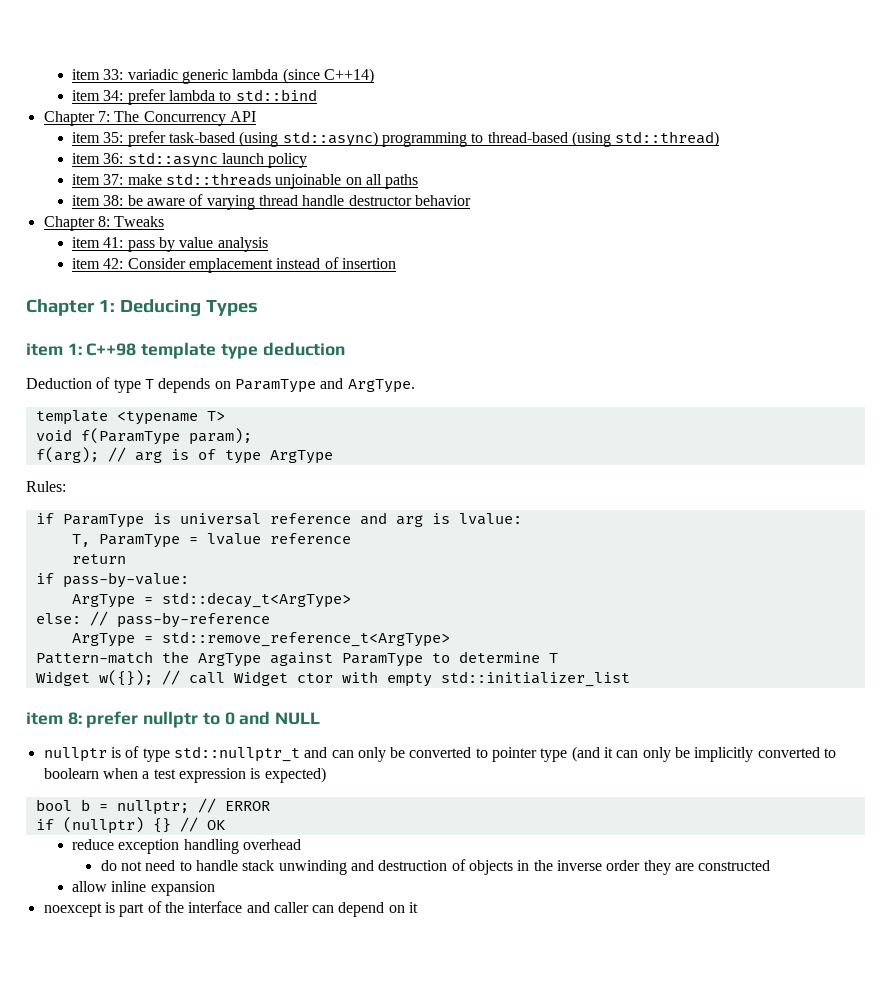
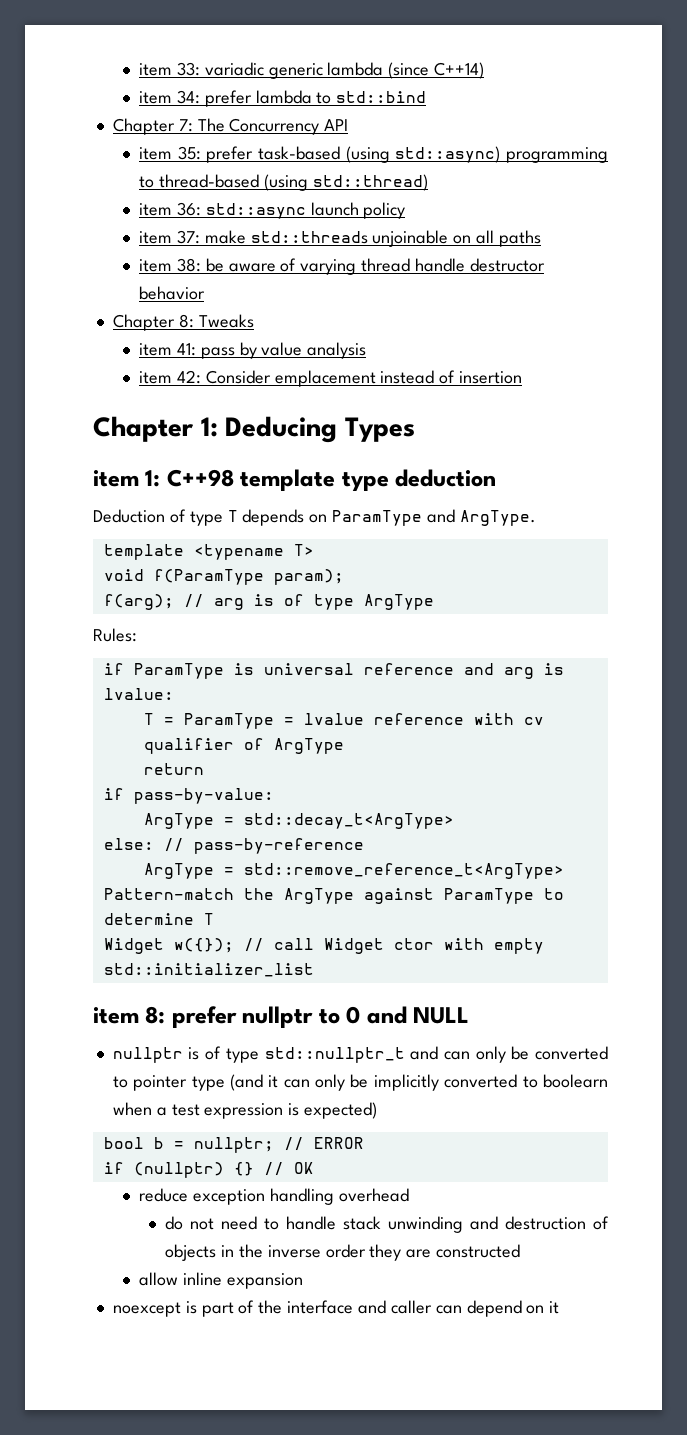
- T, ParamType = lvalue reference
+ T = ParamType = lvalue reference with cv qualifier of ArgType

